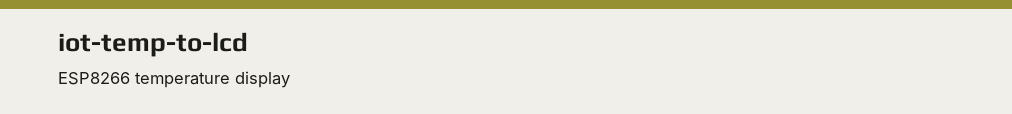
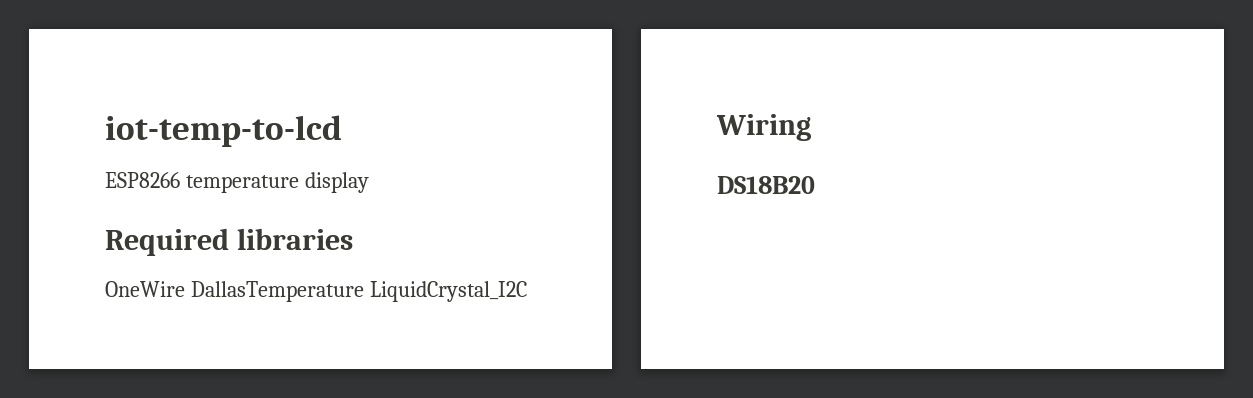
+ Required libraries
+ OneWire DallasTemperature LiquidCrystal_I2C
+ Wiring
+ DS18B20

